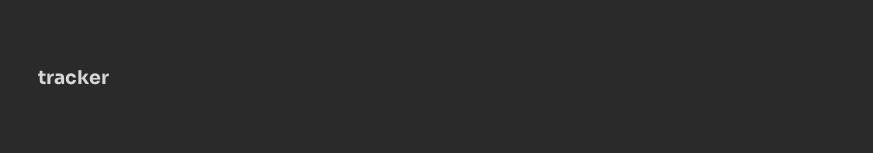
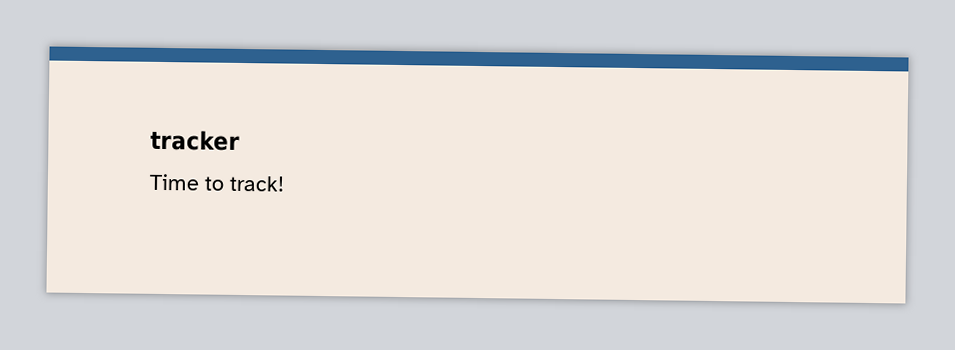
+ Time to track!

